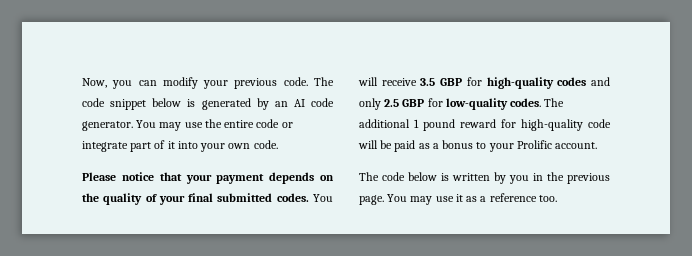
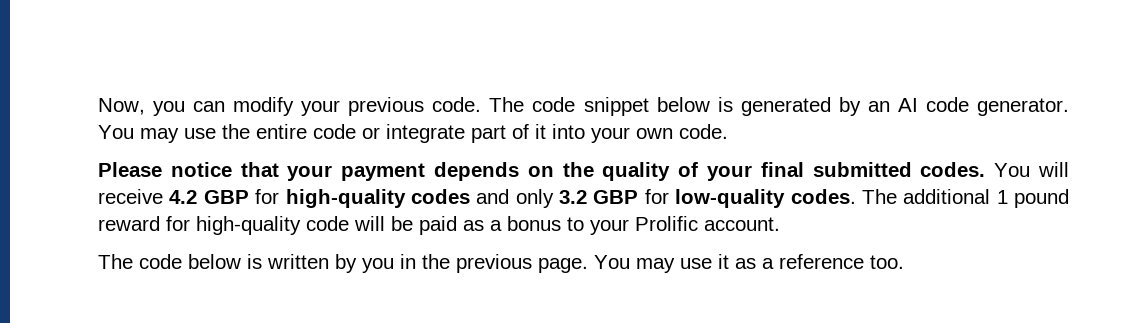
- You will receive 3.5 GBP for high-quality codes and only 2.5 GBP for low-quality codes.
+ You will receive 4.2 GBP for high-quality codes and only 3.2 GBP for low-quality codes.

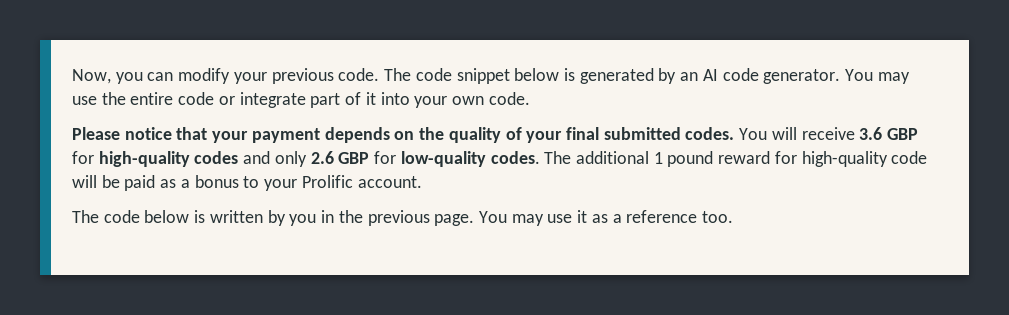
- You will receive 4.2 GBP for high-quality codes and only 3.2 GBP for low-quality codes.
+ You will receive 3.6 GBP for high-quality codes and only 2.6 GBP for low-quality codes.

